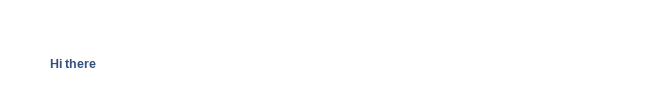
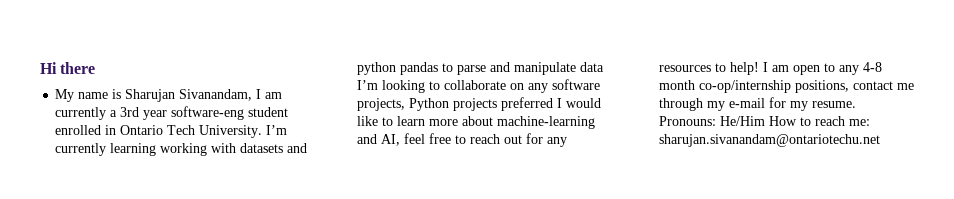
+ My name is Sharujan Sivanandam, I am currently a 3rd year software-eng student enrolled in Ontario Tech University. I’m currently learning working with datasets and python pandas to parse and manipulate data I’m looking to collaborate on any software projects, Python projects preferred I would like to learn more about machine-learning and AI, feel free to reach out for any resources to help! I am open to any 4-8 month co-op/internship positions, contact me through my e-mail for my resume. Pronouns: He/Him How to reach me: sharujan.sivanandam@ontariotechu.net

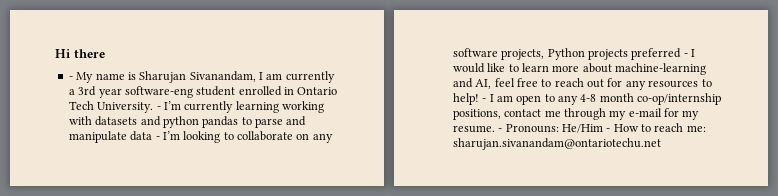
- My name is Sharujan Sivanandam, I am currently a 3rd year software-eng student enrolled in Ontario Tech University.
+ - My name is Sharujan Sivanandam, I am currently a 3rd year software-eng student enrolled in Ontario Tech University.
- I’m currently learning working with datasets and python pandas to parse and manipulate data I’m looking to collaborate on any software projects, Python projects preferred I would like to learn more about machine-learning and AI, feel free to reach out for any resources to help!
+ - I’m currently learning working with datasets and python pandas to parse and manipulate data - I’m looking to collaborate on any software projects, Python projects preferred - I would like to learn more about machine-learning and AI, feel free to reach out for any resources to help!
- I am open to any 4-8 month co-op/internship positions, contact me through my e-mail for my resume.
+ - I am open to any 4-8 month co-op/internship positions, contact me through my e-mail for my resume.
- Pronouns: He/Him How to reach me: sharujan.sivanandam@ontariotechu.net
+ - Pronouns: He/Him - How to reach me: sharujan.sivanandam@ontariotechu.net

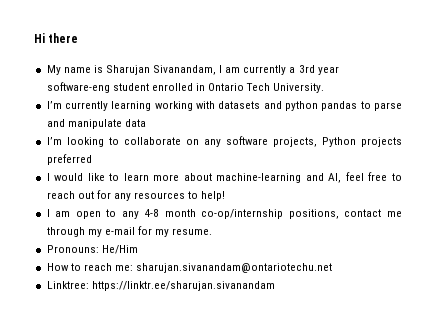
- - My name is Sharujan Sivanandam, I am currently a 3rd year software-eng student enrolled in Ontario Tech University. - I’m currently learning working with datasets and python pandas to parse and manipulate data - I’m looking to collaborate on any software projects, Python projects preferred - I would like to learn more about machine-learning and AI, feel free to reach out for any resources to help! - I am open to any 4-8 month co-op/internship positions, contact me through my e-mail for my resume. - Pronouns:
+ My name is Sharujan Sivanandam, I am currently a 3rd year software-eng student enrolled in Ontario Tech University.
+ I’m currently learning working with datasets and python pandas to parse and manipulate data
+ I’m looking to collaborate on any software projects, Python projects preferred
+ I would like to learn more about machine-learning and AI, feel free to reach out for any resources to help!
+ I am open to any 4-8 month co-op/internship positions, contact me through my e-mail for my resume.
+ Pronouns:
- He/Him - How to reach me:
+ He/Him
+ How to reach me:
+ Linktree: https://linktr.ee/sharujan.sivanandam

